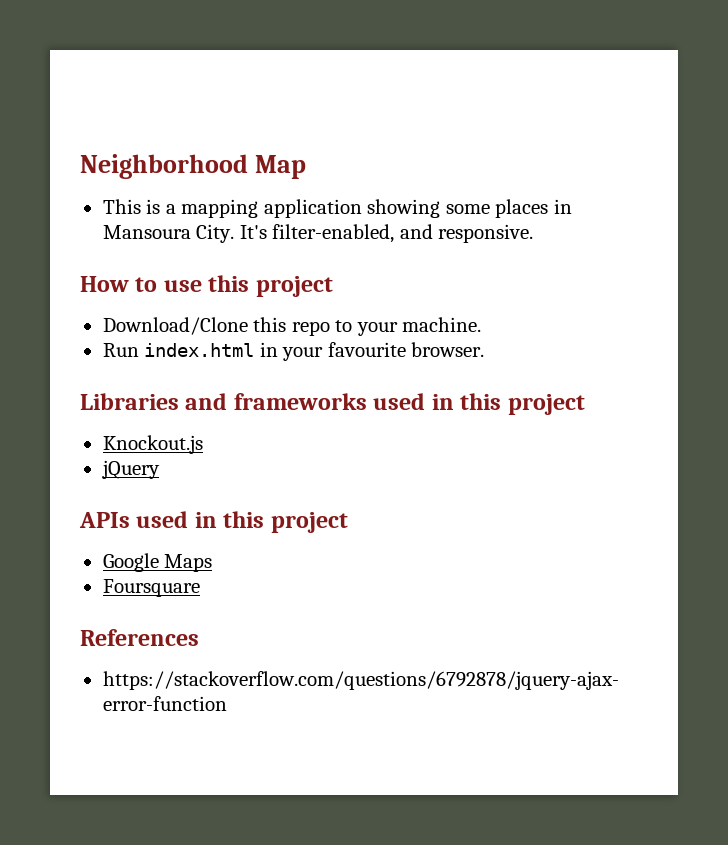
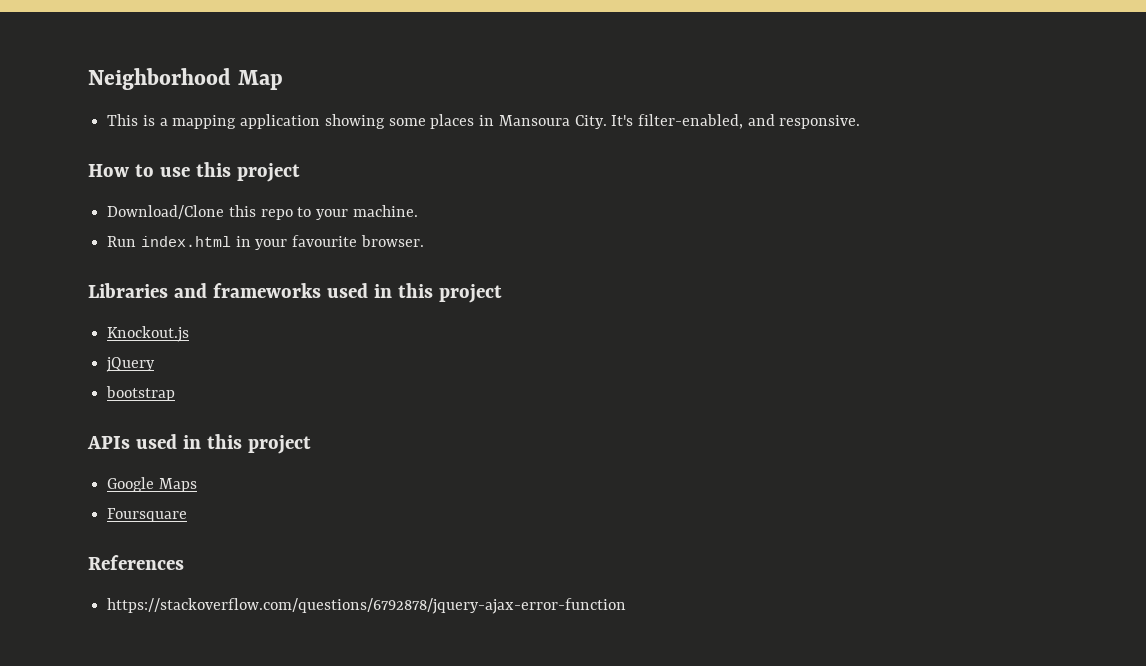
+ bootstrap

